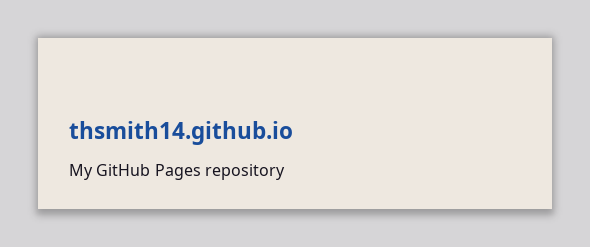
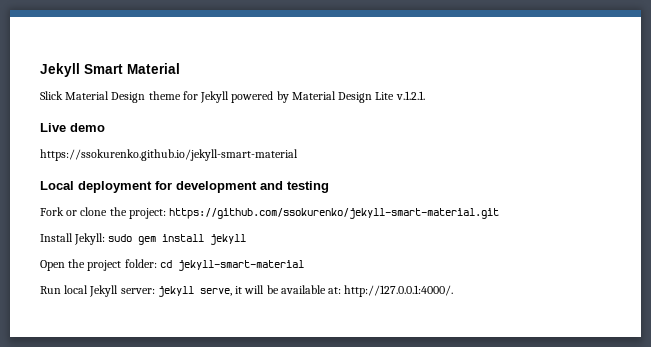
- thsmith14.github.io
- My GitHub Pages repository
+ Jekyll Smart Material
+ Slick Material Design theme for Jekyll powered by Material Design Lite v.1.2.1.
+ Live demo
+ https://ssokurenko.github.io/jekyll-smart-material
+ Local deployment for development and testing
+ Fork or clone the project: https://github.com/ssokurenko/jekyll-smart-material.git
+ Install Jekyll: sudo gem install jekyll
+ Open the project folder: cd jekyll-smart-material
+ Run local Jekyll server: jekyll serve, it will be available at: http://127.0.0.1:4000/.

